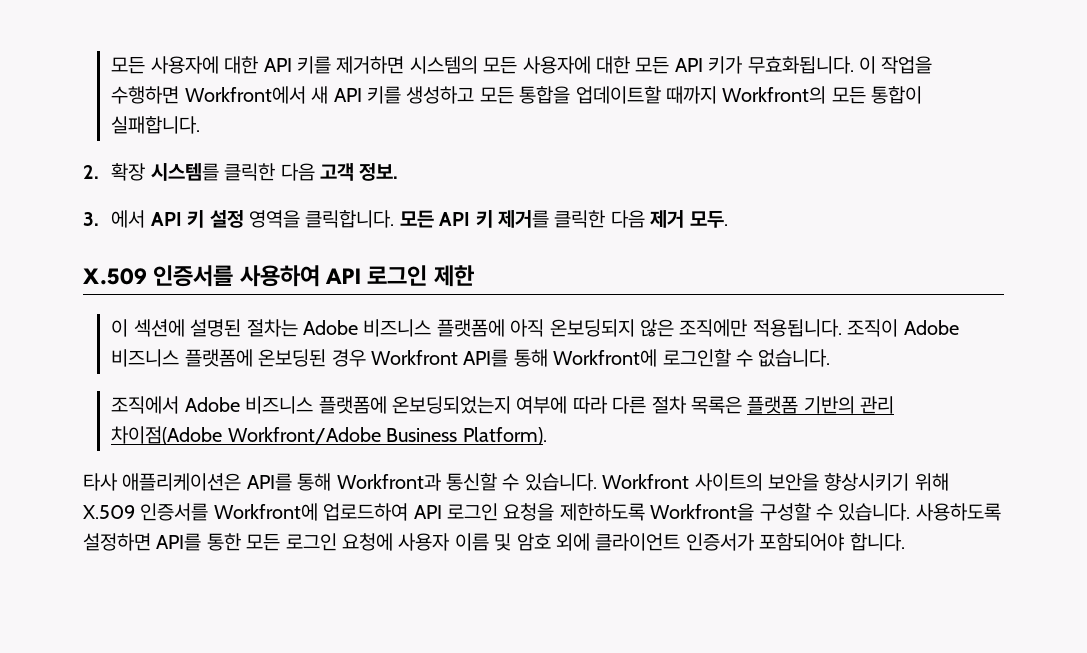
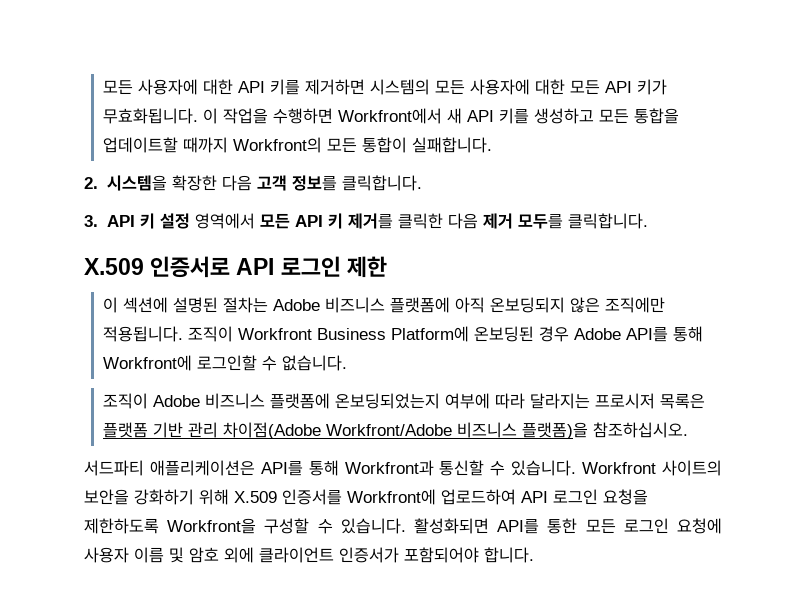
- 2. 확장 시스템를 클릭한 다음 고객 정보.
+ 2. 시스템을 확장한 다음 고객 정보를 클릭합니다.
- 3. 에서 API 키 설정 영역을 클릭합니다. 모든 API 키 제거를 클릭한 다음 제거 모두.
- X.509 인증서를 사용하여 API 로그인 제한
+ 3. API 키 설정 영역에서 모든 API 키 제거를 클릭한 다음 제거 모두를 클릭합니다.
+ X.509 인증서로 API 로그인 제한
- 조직이 Adobe 비즈니스 플랫폼에 온보딩된 경우 Workfront API를 통해 Workfront에 로그인할 수 없습니다.
+ 조직이 Workfront Business Platform에 온보딩된 경우 Adobe API를 통해 Workfront에 로그인할 수 없습니다.
- 조직에서 Adobe 비즈니스 플랫폼에 온보딩되었는지 여부에 따라 다른 절차 목록은 플랫폼 기반의 관리 차이점(Adobe Workfront/Adobe Business Platform).
- 타사 애플리케이션은 API를 통해 Workfront과 통신할 수 있습니다.
+ 조직이 Adobe 비즈니스 플랫폼에 온보딩되었는지 여부에 따라 달라지는 프로시저 목록은 플랫폼 기반 관리 차이점(Adobe Workfront/Adobe 비즈니스 플랫폼)을 참조하십시오.
+ 서드파티 애플리케이션은 API를 통해 Workfront과 통신할 수 있습니다.
- Workfront 사이트의 보안을 향상시키기 위해 X.509 인증서를 Workfront에 업로드하여 API 로그인 요청을 제한하도록 Workfront을 구성할 수 있습니다.
+ Workfront 사이트의 보안을 강화하기 위해 X.509 인증서를 Workfront에 업로드하여 API 로그인 요청을 제한하도록 Workfront을 구성할 수 있습니다.
- 사용하도록 설정하면 API를 통한 모든 로그인 요청에 사용자 이름 및 암호 외에 클라이언트 인증서가 포함되어야 합니다.
+ 활성화되면 API를 통한 모든 로그인 요청에 사용자 이름 및 암호 외에 클라이언트 인증서가 포함되어야 합니다.

